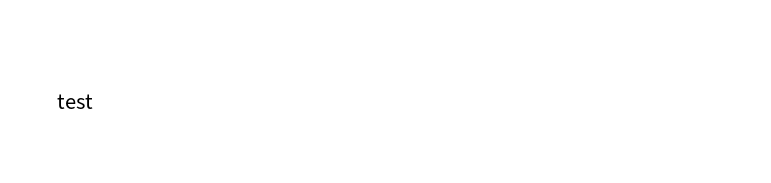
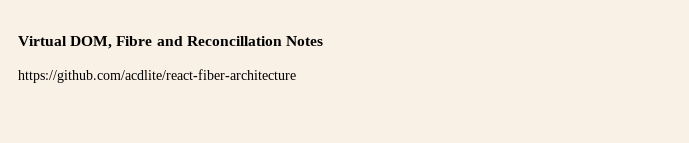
- test
+ Virtual DOM, Fibre and Reconcillation Notes
+ https://github.com/acdlite/react-fiber-architecture

